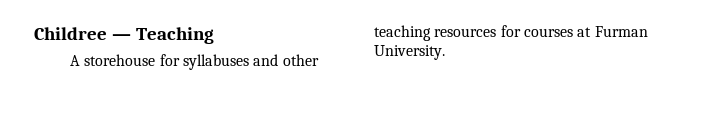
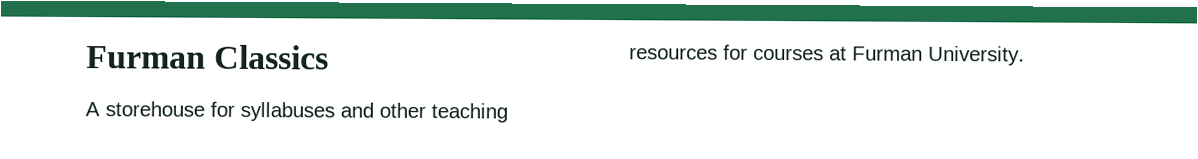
- Childree — Teaching
+ Furman Classics

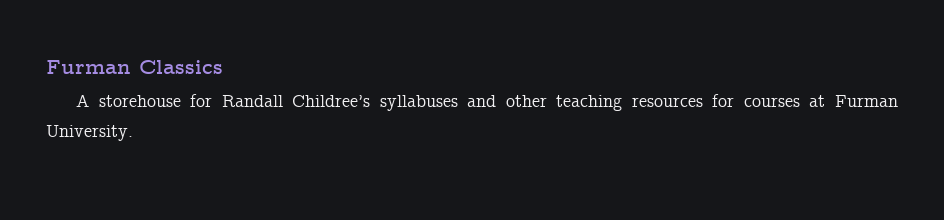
- A storehouse for syllabuses and other teaching resources for courses at Furman University.
+ A storehouse for Randall Childree’s syllabuses and other teaching resources for courses at Furman University.

